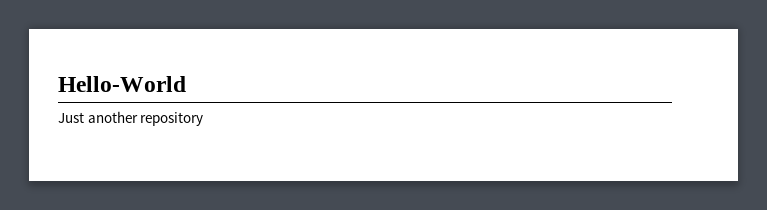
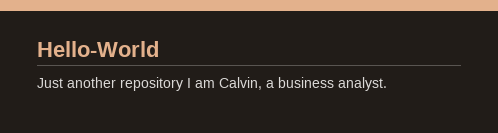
- Just another repository
+ Just another repository I am Calvin, a business analyst.

